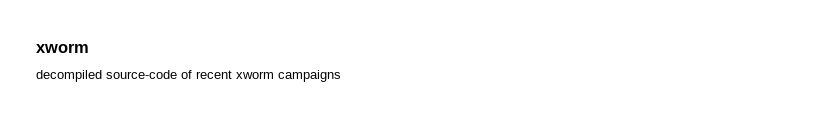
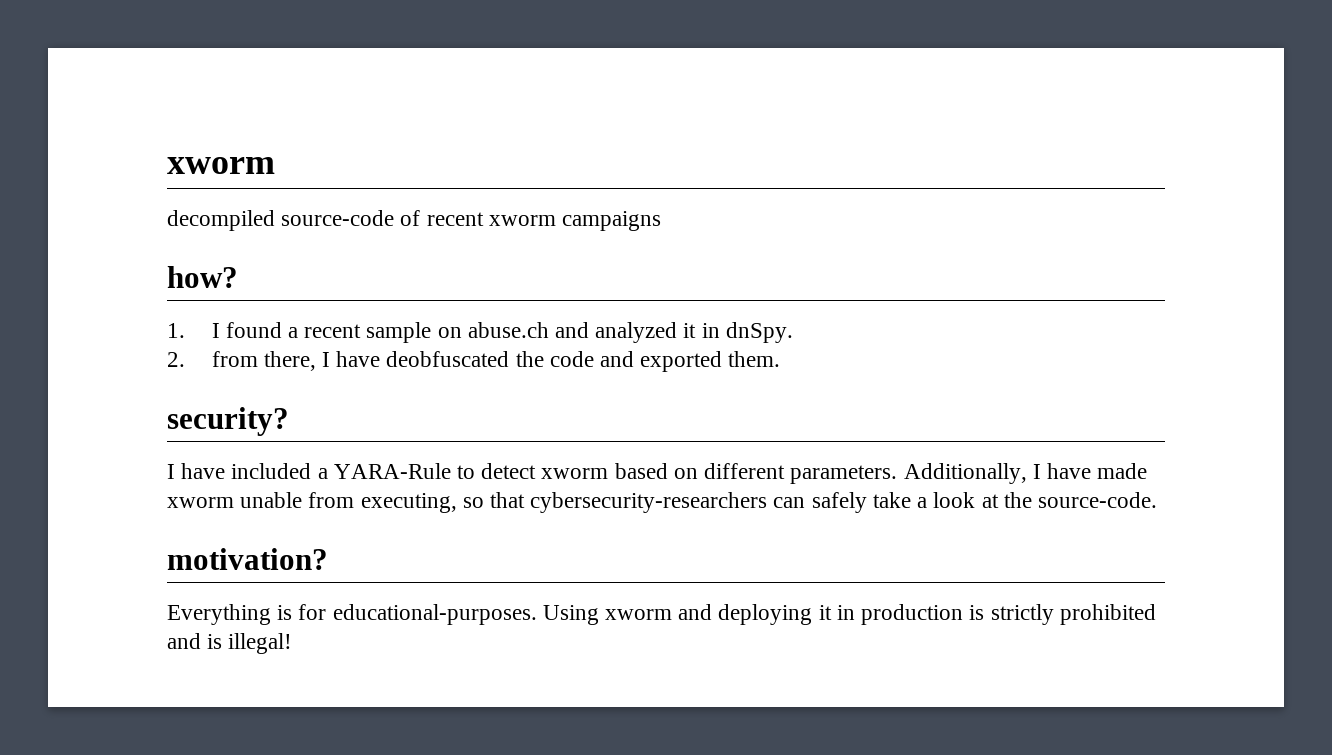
+ how?
+ 1. I found a recent sample on abuse.ch and analyzed it in dnSpy.
+ 2. from there, I have deobfuscated the code and exported them.
+ security?
+ I have included a YARA-Rule to detect xworm based on different parameters. Additionally, I have made xworm unable from executing, so that cybersecurity-researchers can safely take a look at the source-code.
+ motivation?
+ Everything is for educational-purposes. Using xworm and deploying it in production is strictly prohibited and is illegal!

